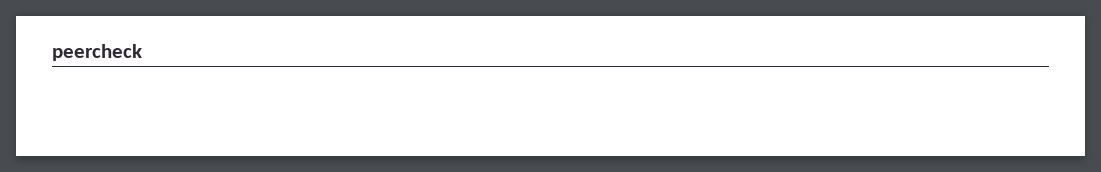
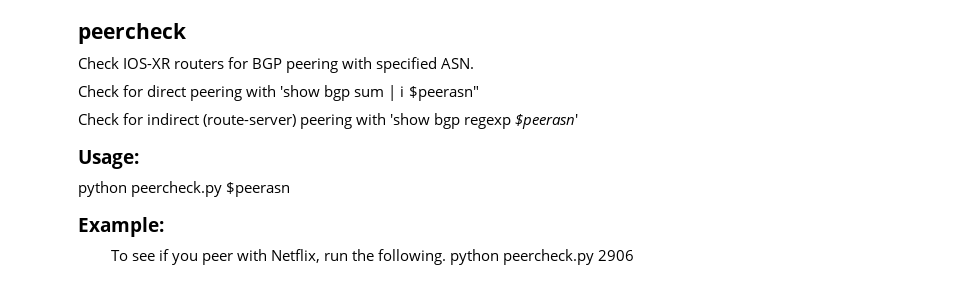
+ Check IOS-XR routers for BGP peering with specified ASN.
+ Check for direct peering with 'show bgp sum | i $peerasn"
+ Check for indirect (route-server) peering with 'show bgp regexp $peerasn'
+ Usage:
+ python peercheck.py $peerasn
+ Example:
+ To see if you peer with Netflix, run the following. python peercheck.py 2906

